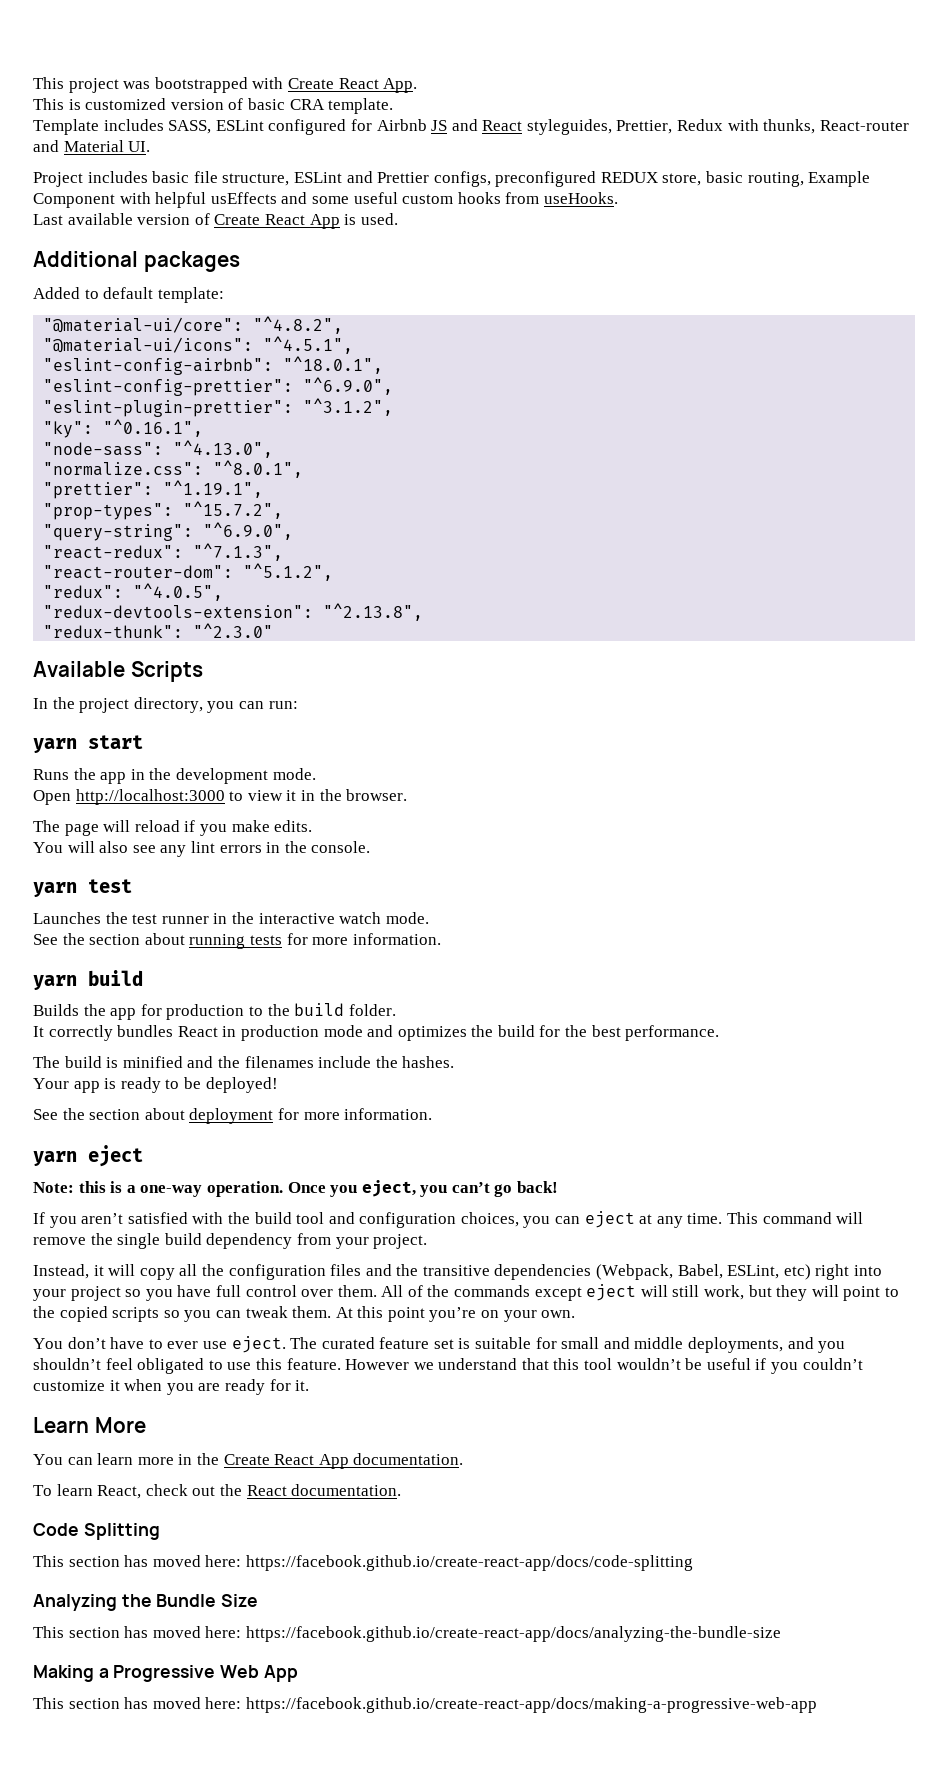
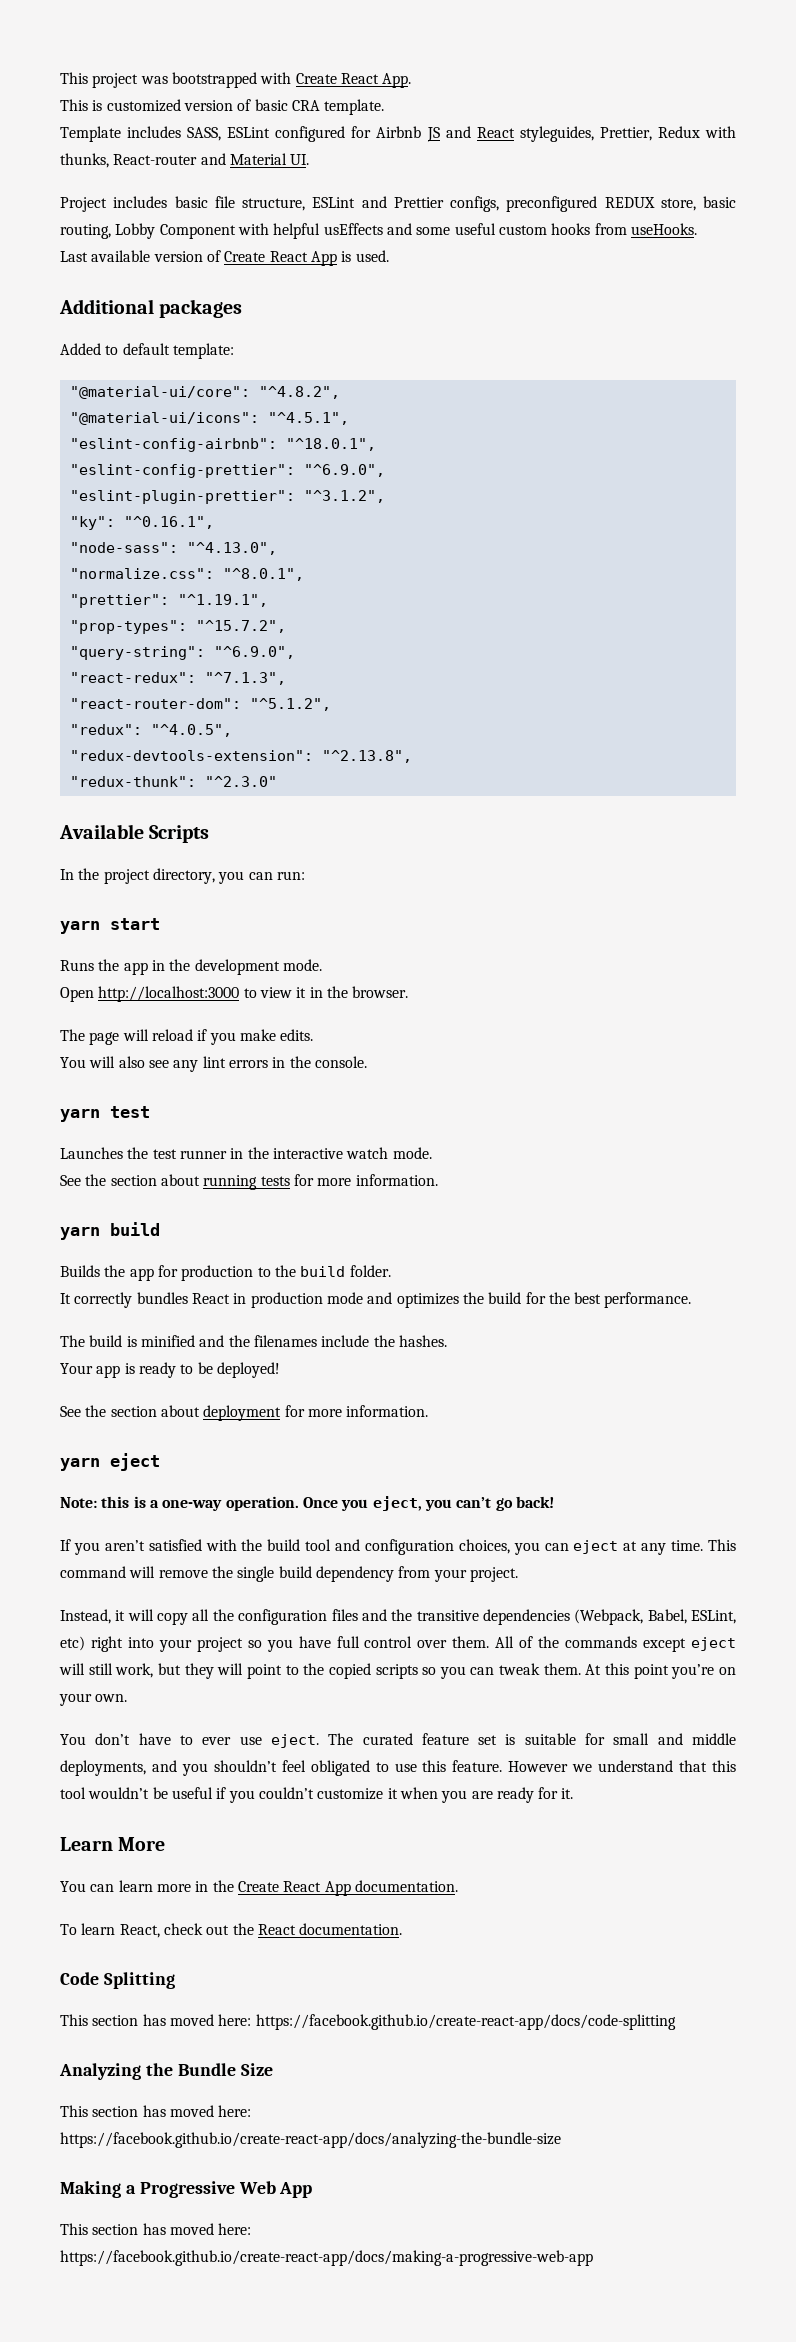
- Project includes basic file structure, ESLint and Prettier configs, preconfigured REDUX store, basic routing, Example Component with helpful usEffects and some useful custom hooks from useHooks.
+ Project includes basic file structure, ESLint and Prettier configs, preconfigured REDUX store, basic routing, Lobby Component with helpful usEffects and some useful custom hooks from useHooks.

